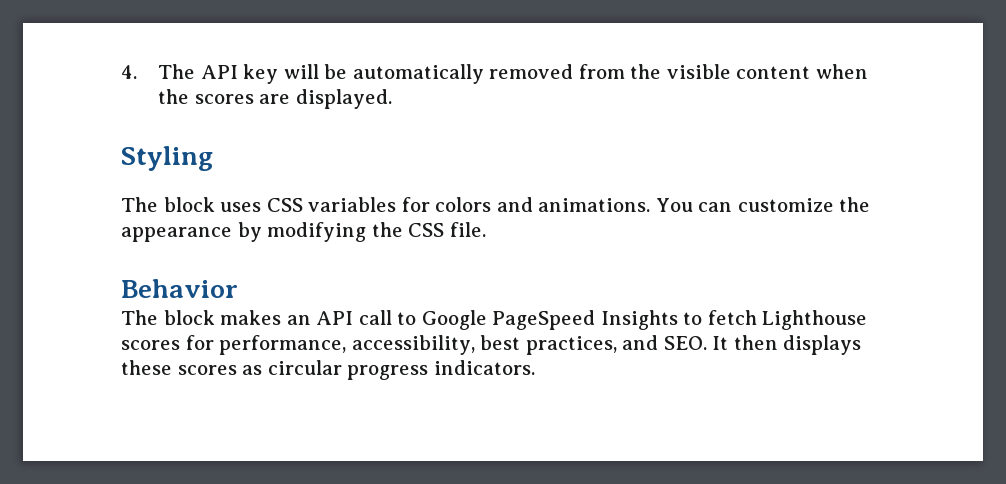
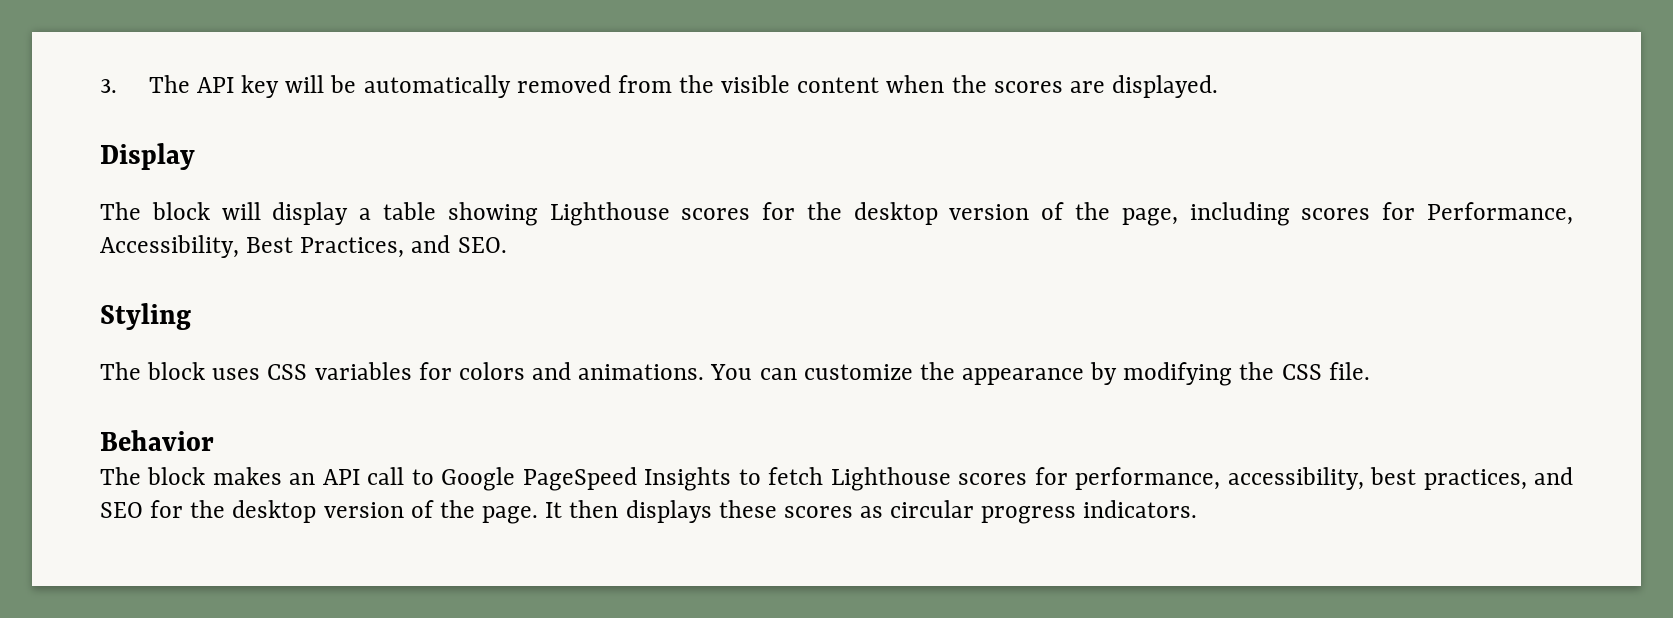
- 4. The API key will be automatically removed from the visible content when the scores are displayed.
+ 3. The API key will be automatically removed from the visible content when the scores are displayed.
+ Display
+ The block will display a table showing Lighthouse scores for the desktop version of the page, including scores for Performance, Accessibility, Best Practices, and SEO.
- The block makes an API call to Google PageSpeed Insights to fetch Lighthouse scores for performance, accessibility, best practices, and SEO. It then displays these scores as circular progress indicators.
+ The block makes an API call to Google PageSpeed Insights to fetch Lighthouse scores for performance, accessibility, best practices, and SEO for the desktop version of the page. It then displays these scores as circular progress indicators.

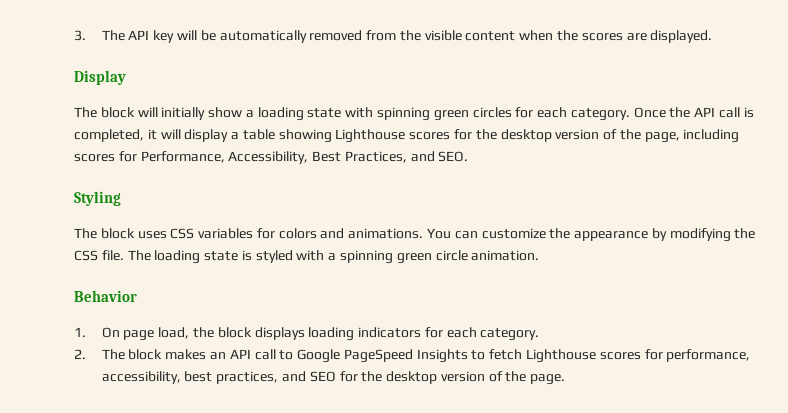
- The block will display a table showing Lighthouse scores for the desktop version of the page, including scores for Performance, Accessibility, Best Practices, and SEO.
+ The block will initially show a loading state with spinning green circles for each category. Once the API call is completed, it will display a table showing Lighthouse scores for the desktop version of the page, including scores for Performance, Accessibility, Best Practices, and SEO.
- You can customize the appearance by modifying the CSS file.
+ You can customize the appearance by modifying the CSS file. The loading state is styled with a spinning green circle animation.
  Behavior
- The block makes an API call to Google PageSpeed Insights to fetch Lighthouse scores for performance, accessibility, best practices, and SEO for the desktop version of the page. It then displays these scores as circular progress indicators.
+ 1. On page load, the block displays loading indicators for each category.
+ 2. The block makes an API call to Google PageSpeed Insights to fetch Lighthouse scores for performance, accessibility, best practices, and SEO for the desktop version of the page.

